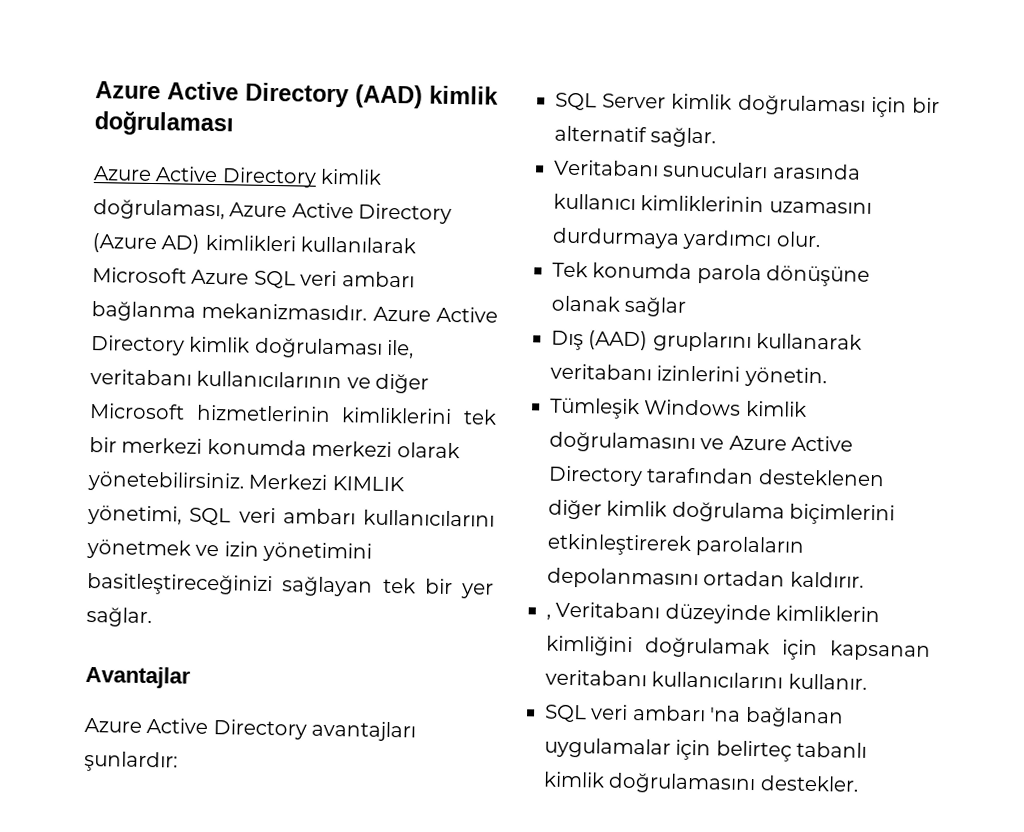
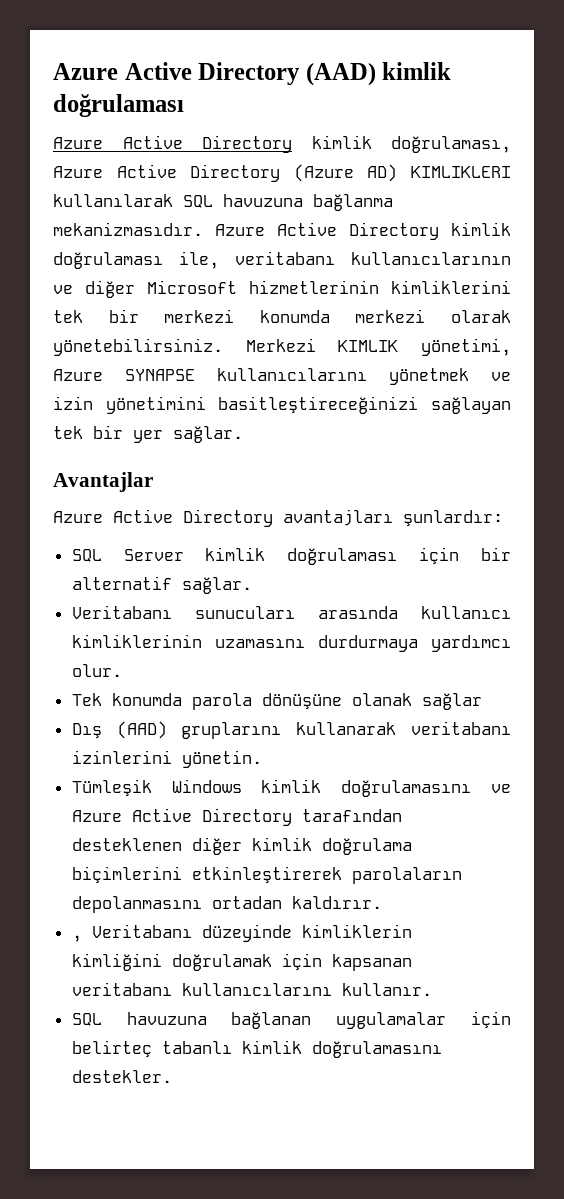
- Azure Active Directory kimlik doğrulaması, Azure Active Directory (Azure AD) kimlikleri kullanılarak Microsoft Azure SQL veri ambarı bağlanma mekanizmasıdır.
+ Azure Active Directory kimlik doğrulaması, Azure Active Directory (Azure AD) KIMLIKLERI kullanılarak SQL havuzuna bağlanma mekanizmasıdır.
- Merkezi KIMLIK yönetimi, SQL veri ambarı kullanıcılarını yönetmek ve izin yönetimini basitleştireceğinizi sağlayan tek bir yer sağlar.
+ Merkezi KIMLIK yönetimi, Azure SYNAPSE kullanıcılarını yönetmek ve izin yönetimini basitleştireceğinizi sağlayan tek bir yer sağlar.
- SQL veri ambarı 'na bağlanan uygulamalar için belirteç tabanlı kimlik doğrulamasını destekler.
+ SQL havuzuna bağlanan uygulamalar için belirteç tabanlı kimlik doğrulamasını destekler.

